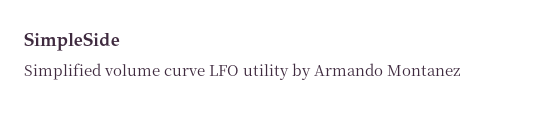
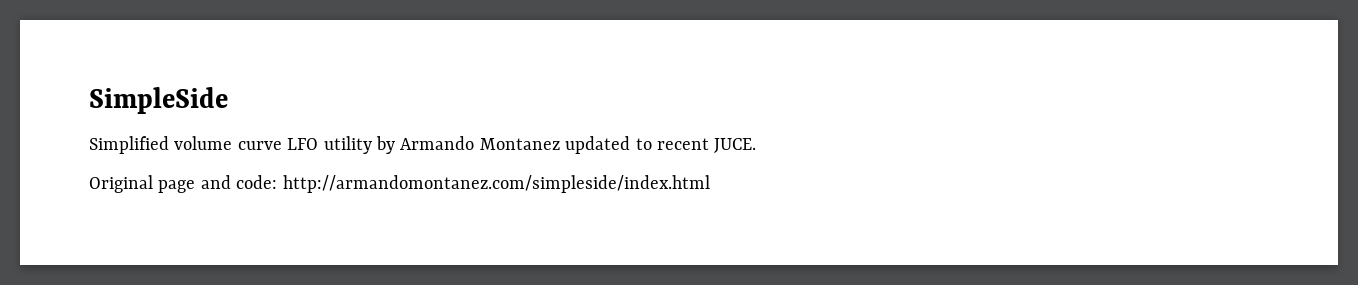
- Simplified volume curve LFO utility by Armando Montanez
+ Simplified volume curve LFO utility by Armando Montanez updated to recent JUCE.
+ Original page and code: http://armandomontanez.com/simpleside/index.html

